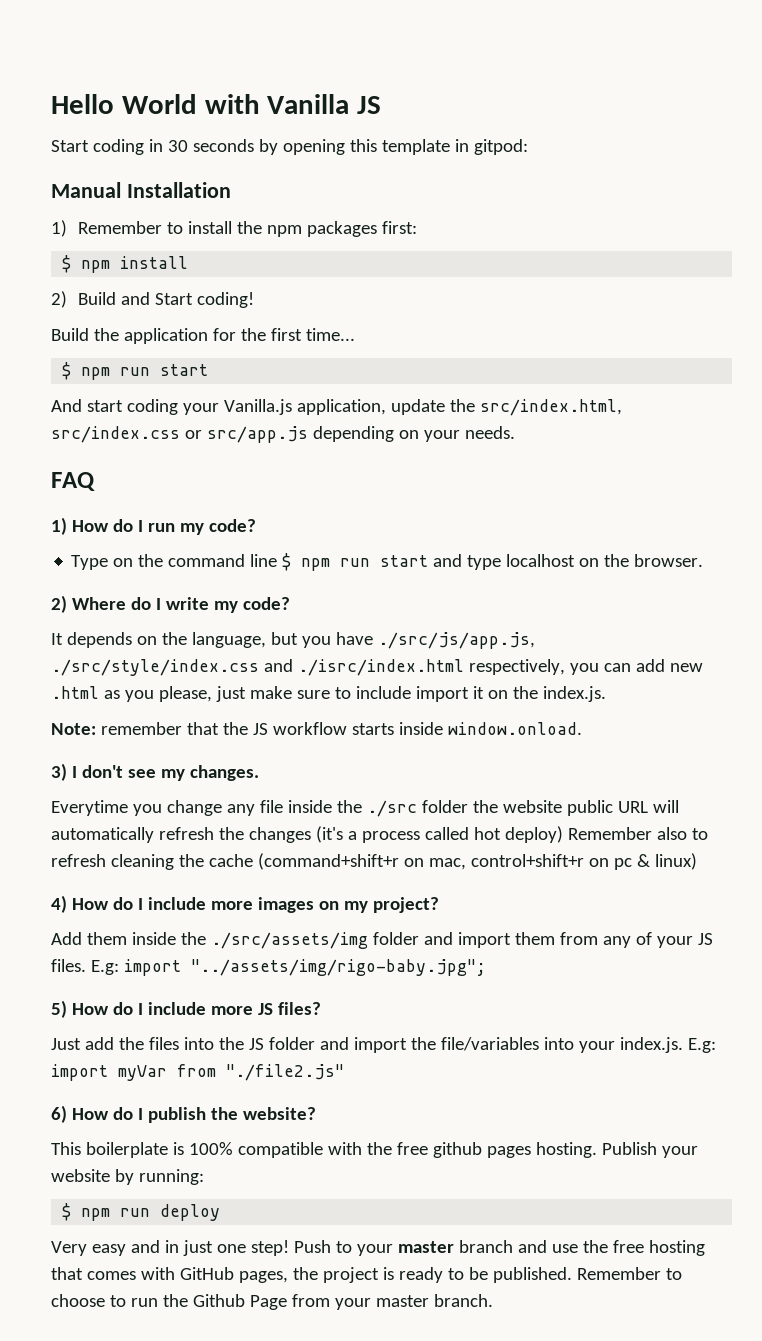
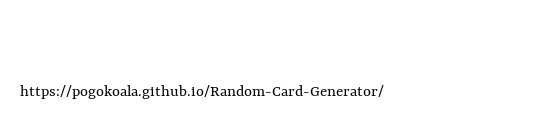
- Hello World with Vanilla JS
- Start coding in 30 seconds by opening this template in gitpod:
- Manual Installation
- 1) Remember to install the npm packages first:
- $ npm install
- 2) Build and Start coding!
- Build the application for the first time...
- $ npm run start
- And start coding your Vanilla.js application, update the src/index.html, src/index.css or src/app.js depending on your needs.
- FAQ
- 1) How do I run my code?
- Type on the command line $ npm run start and type localhost on the browser.
- 2) Where do I write my code?
- It depends on the language, but you have ./src/js/app.js, ./src/style/index.css and ./isrc/index.html respectively, you can add new .html as you please, just make sure to include import it on the index.js.
- Note: remember that the JS workflow starts inside window.onload.
- 3) I don't see my changes.
- Everytime you change any file inside the ./src folder the website public URL will automatically refresh the changes (it's a process called hot deploy) Remember also to refresh cleaning the cache (command+shift+r on mac, control+shift+r on pc & linux)
- 4) How do I include more images on my project?
- Add them inside the ./src/assets/img folder and import them from any of your JS files. E.g: import "../assets/img/rigo-baby.jpg";
- 5) How do I include more JS files?
- Just add the files into the JS folder and import the file/variables into your index.js. E.g: import myVar from "./file2.js"
- 6) How do I publish the website?
- This boilerplate is 100% compatible with the free github pages hosting. Publish your website by running:
- $ npm run deploy
- Very easy and in just one step! Push to your master branch and use the free hosting that comes with GitHub pages, the project is ready to be published. Remember to choose to run the Github Page from your master branch.
+ https://pogokoala.github.io/Random-Card-Generator/

